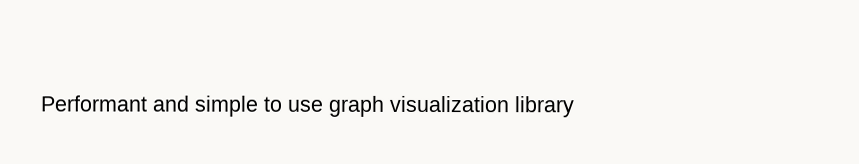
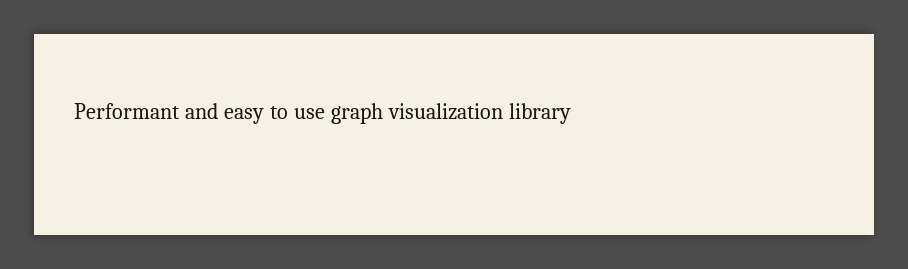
- Performant and simple to use graph visualization library
+ Performant and easy to use graph visualization library

